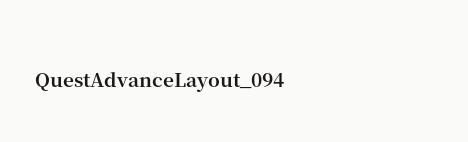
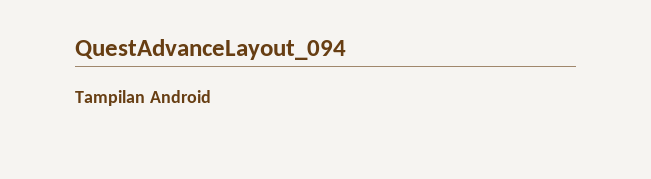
+ Tampilan Android

